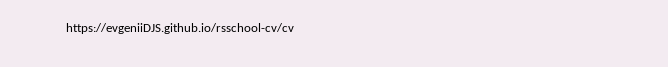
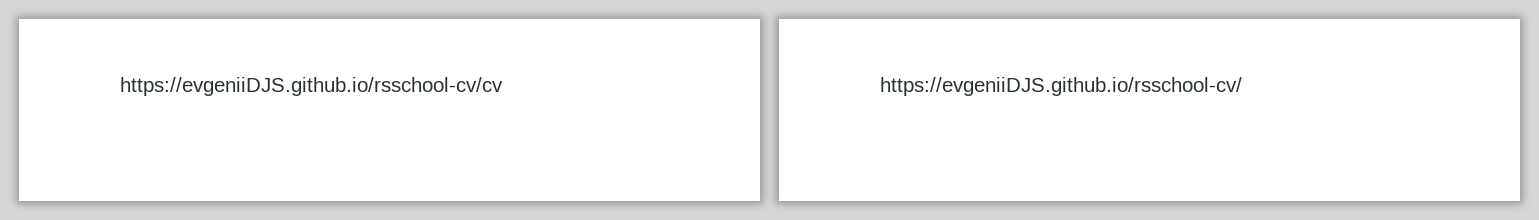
- https://evgeniiDJS.github.io/rsschool-cv/cv
+ https://evgeniiDJS.github.io/rsschool-cv/cv https://evgeniiDJS.github.io/rsschool-cv/

